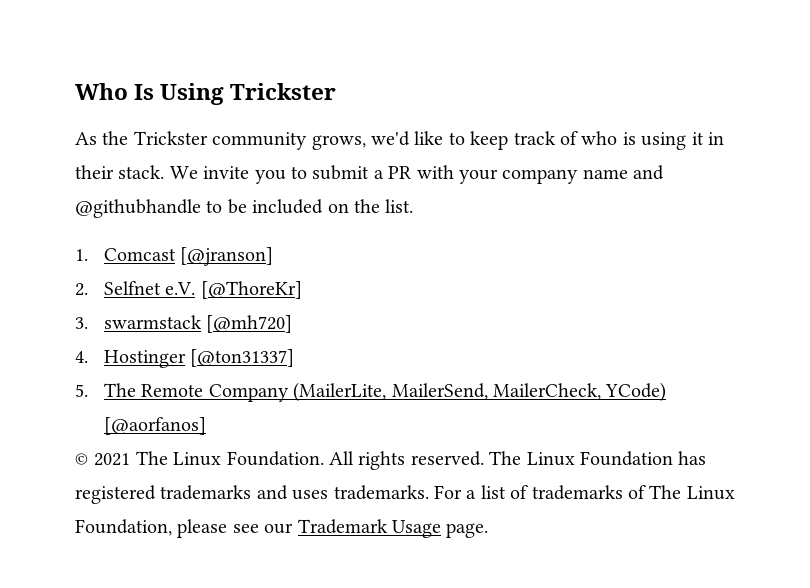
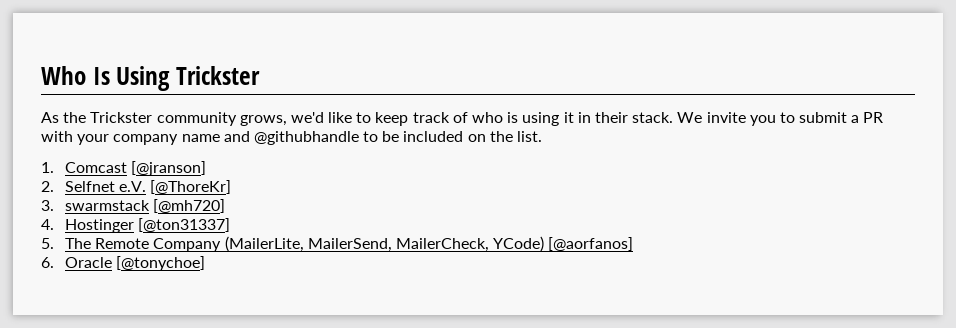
- © 2021 The Linux Foundation. All rights reserved. The Linux Foundation has registered trademarks and uses trademarks. For a list of trademarks of The Linux Foundation, please see our Trademark Usage page.
+ 6. Oracle [@tonychoe]

